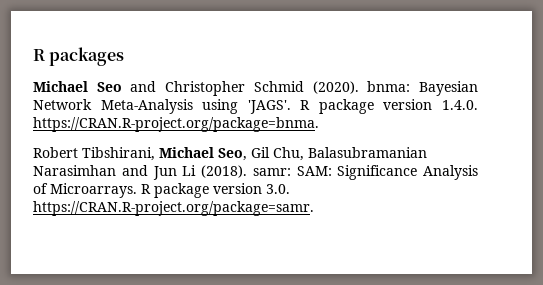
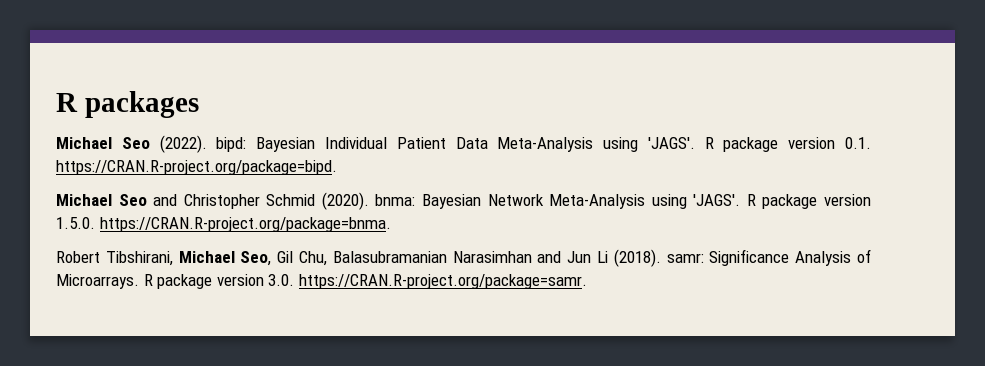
+ Michael Seo (2022). bipd: Bayesian Individual Patient Data Meta-Analysis using 'JAGS'. R package version 0.1. https://CRAN.R-project.org/package=bipd.
- R package version 1.4.0. https://CRAN.R-project.org/package=bnma.
+ R package version 1.5.0. https://CRAN.R-project.org/package=bnma.
- Robert Tibshirani, Michael Seo, Gil Chu, Balasubramanian Narasimhan and Jun Li (2018). samr: SAM: Significance Analysis of Microarrays.
+ Robert Tibshirani, Michael Seo, Gil Chu, Balasubramanian Narasimhan and Jun Li (2018). samr: Significance Analysis of Microarrays.

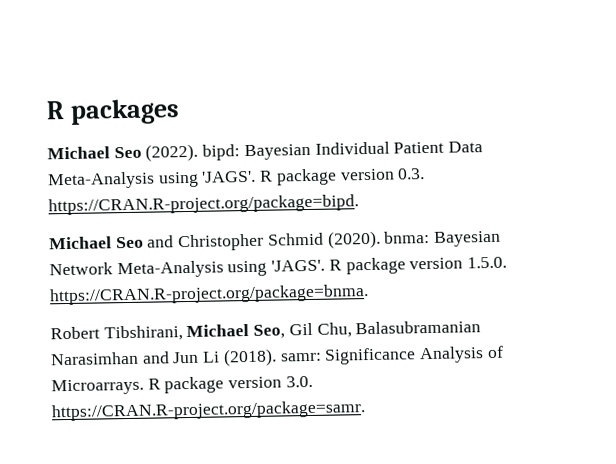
- R package version 0.1. https://CRAN.R-project.org/package=bipd.
+ R package version 0.3. https://CRAN.R-project.org/package=bipd.

